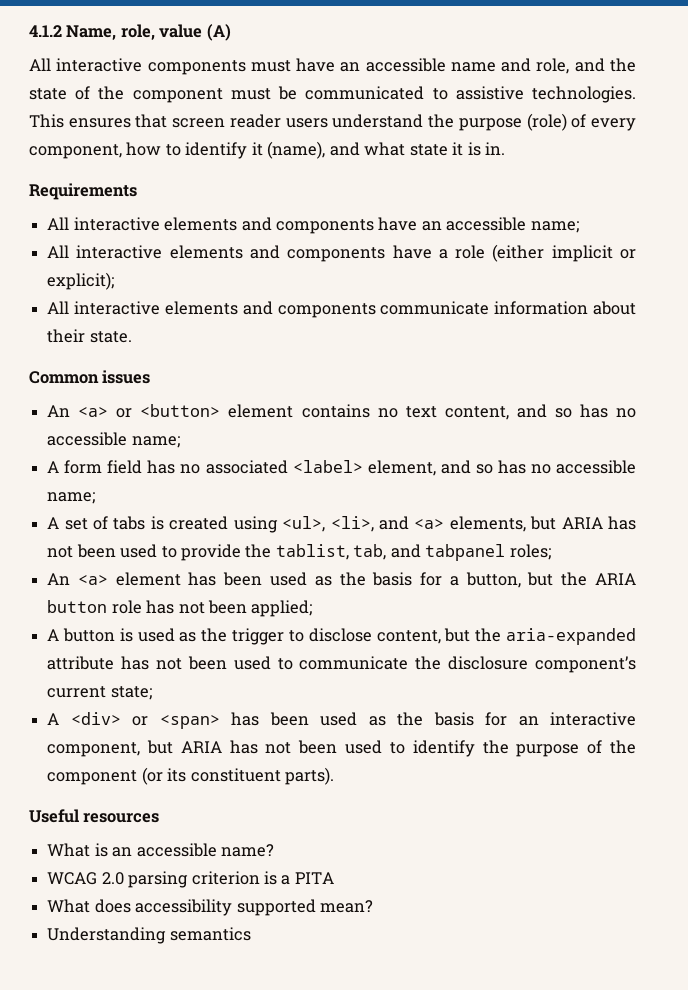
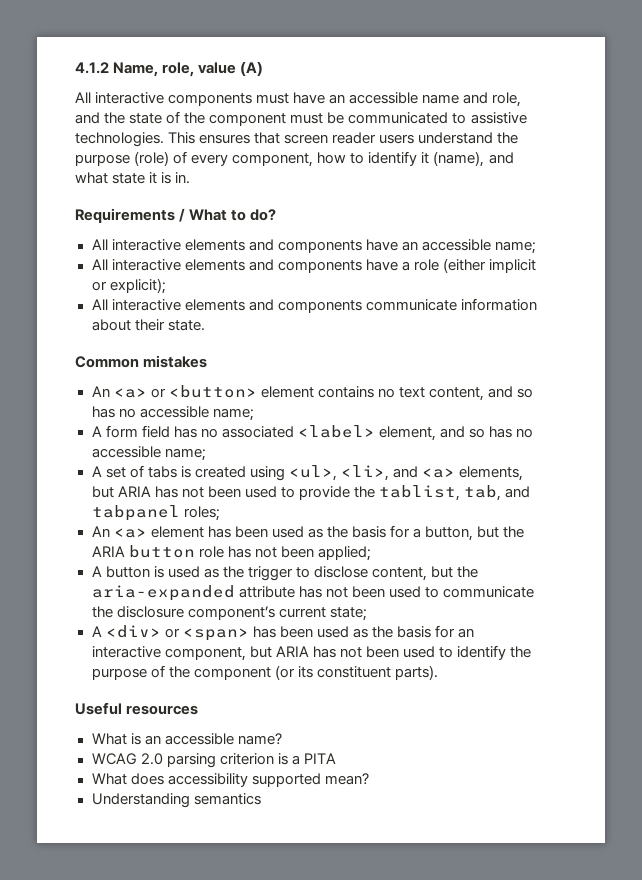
- Requirements
+ Requirements / What to do?
- Common issues
+ Common mistakes

